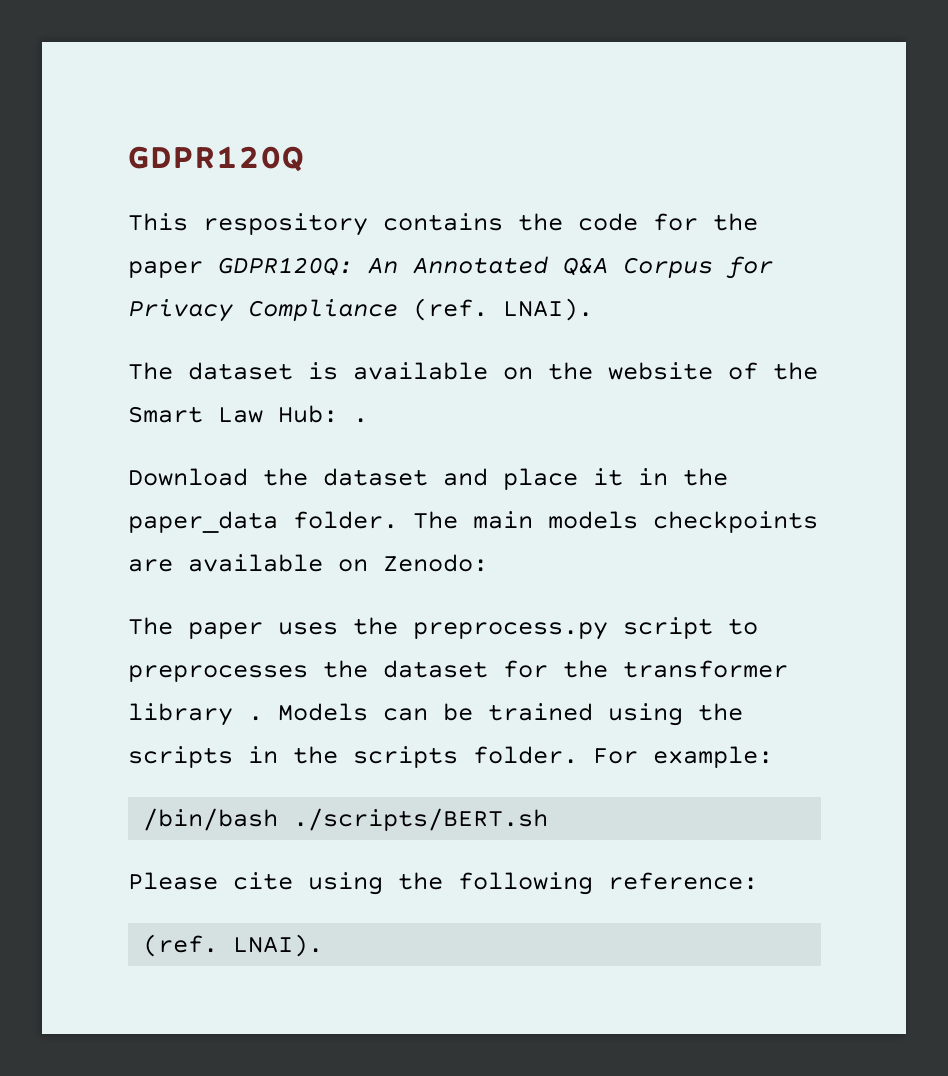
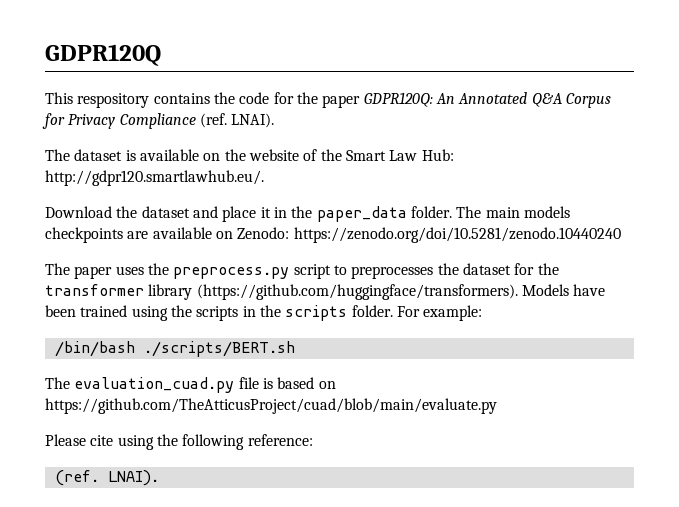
- The dataset is available on the website of the Smart Law Hub: .
+ The dataset is available on the website of the Smart Law Hub: http://gdpr120.smartlawhub.eu/.
- The main models checkpoints are available on Zenodo:
+ The main models checkpoints are available on Zenodo: https://zenodo.org/doi/10.5281/zenodo.10440240
- The paper uses the preprocess.py script to preprocesses the dataset for the transformer library . Models can be trained using the scripts in the scripts folder.
+ The paper uses the preprocess.py script to preprocesses the dataset for the transformer library (https://github.com/huggingface/transformers). Models have been trained using the scripts in the scripts folder.
+ The evaluation_cuad.py file is based on https://github.com/TheAtticusProject/cuad/blob/main/evaluate.py

